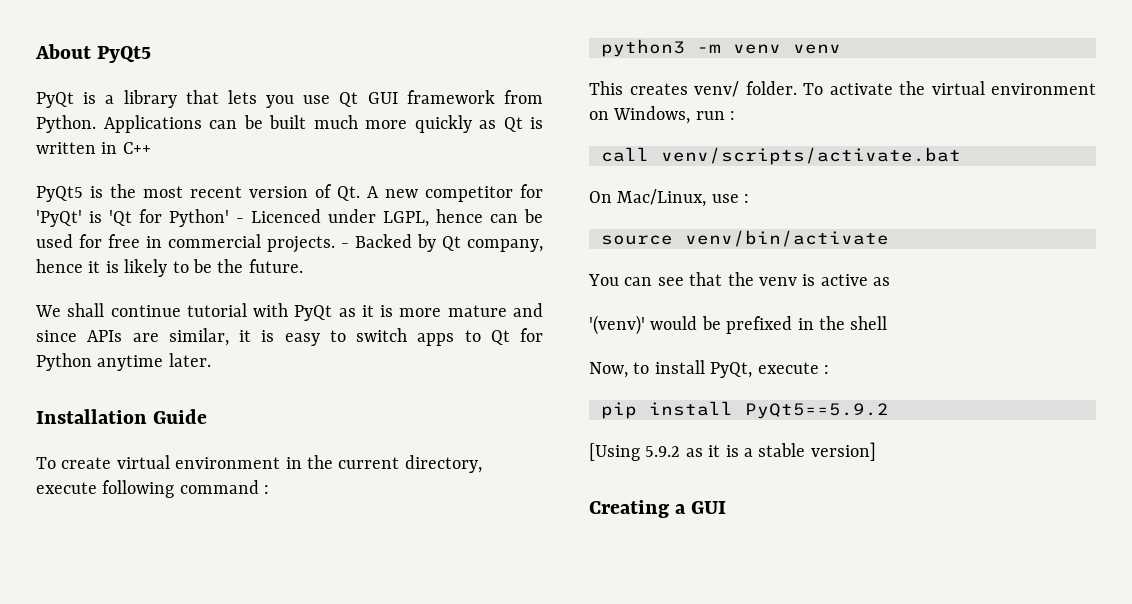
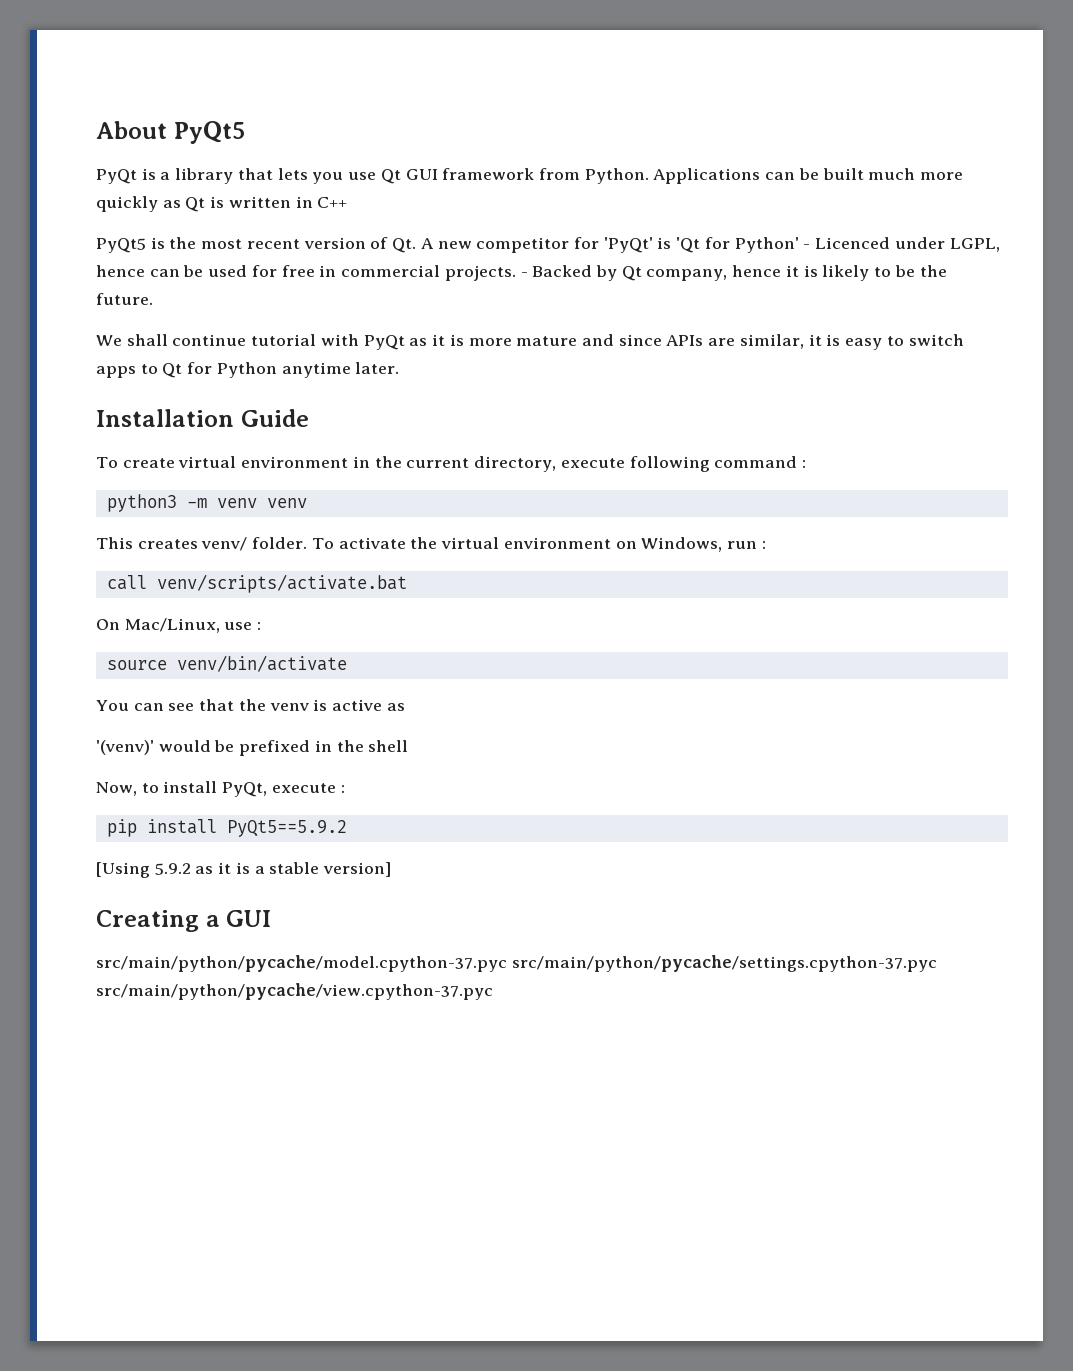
+ src/main/python/pycache/model.cpython-37.pyc src/main/python/pycache/settings.cpython-37.pyc src/main/python/pycache/view.cpython-37.pyc

